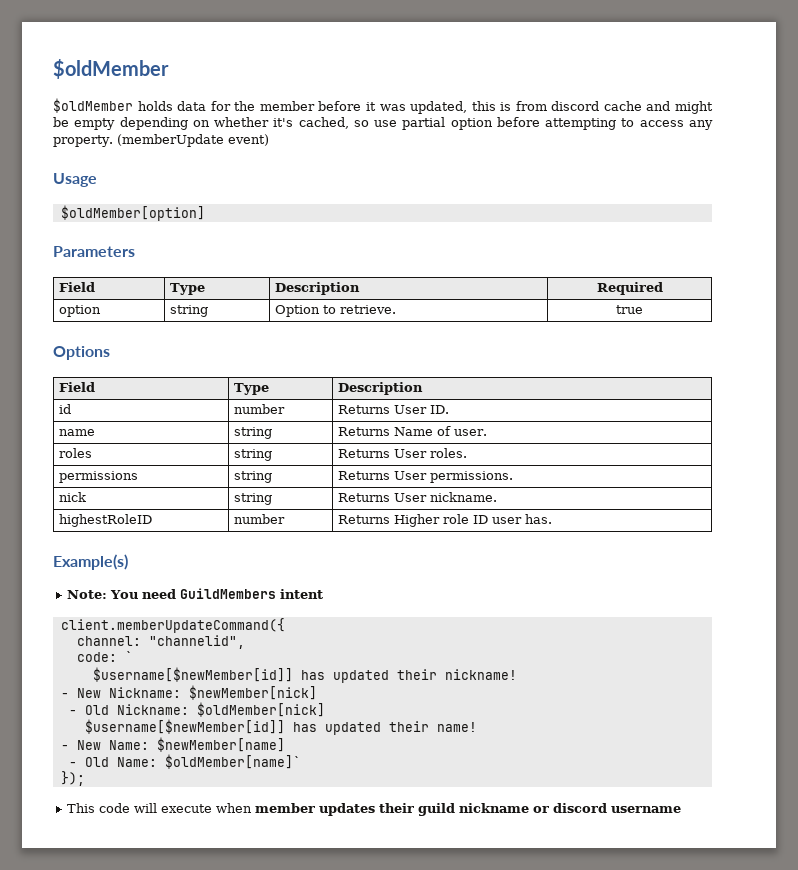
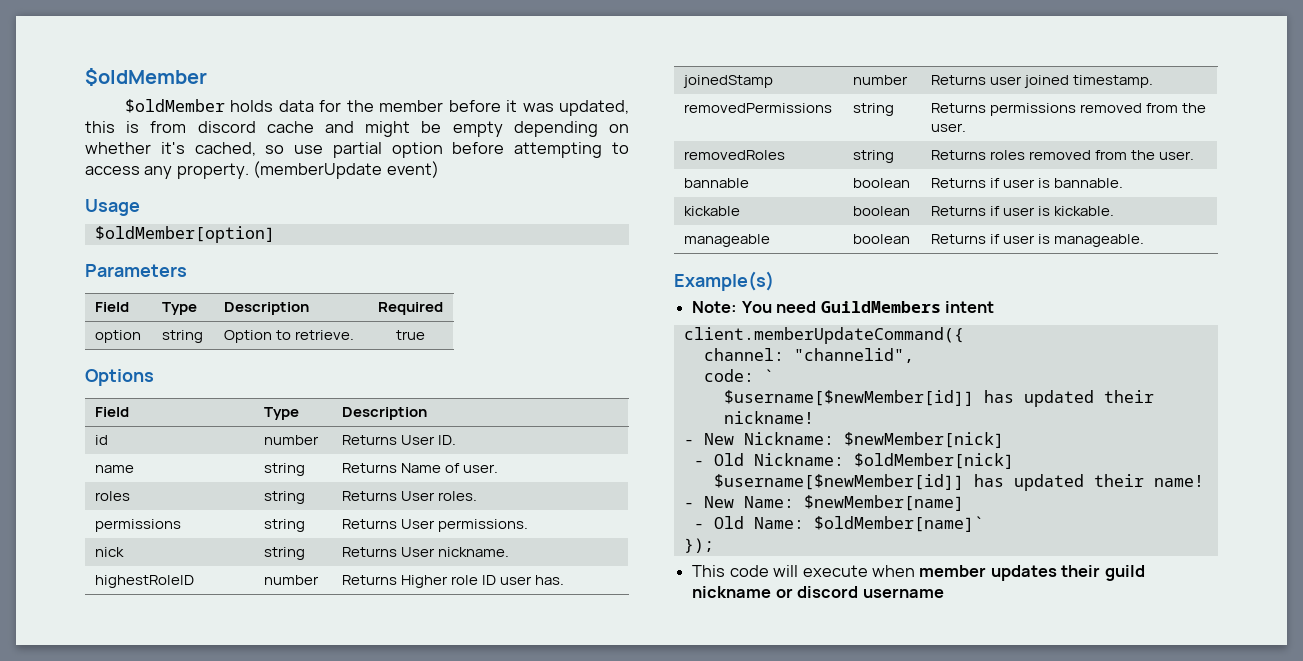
+ joinedStamp | number | Returns user joined timestamp.
+ removedPermissions | string | Returns permissions removed from the user.
+ removedRoles | string | Returns roles removed from the user.
+ bannable | boolean | Returns if user is bannable.
+ kickable | boolean | Returns if user is kickable.
+ manageable | boolean | Returns if user is manageable.

